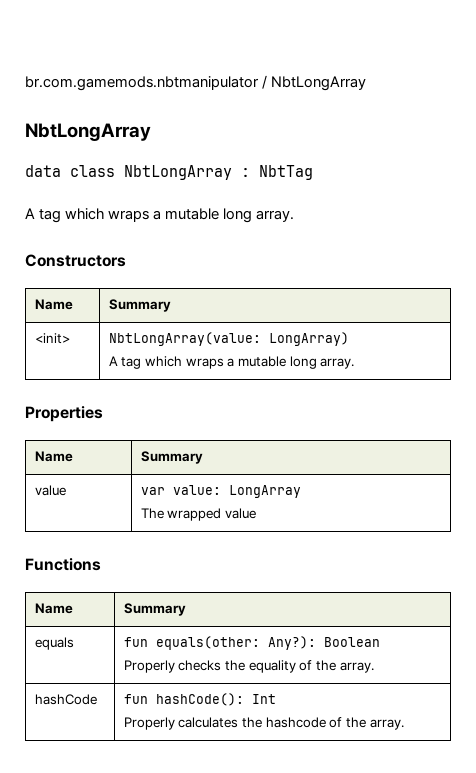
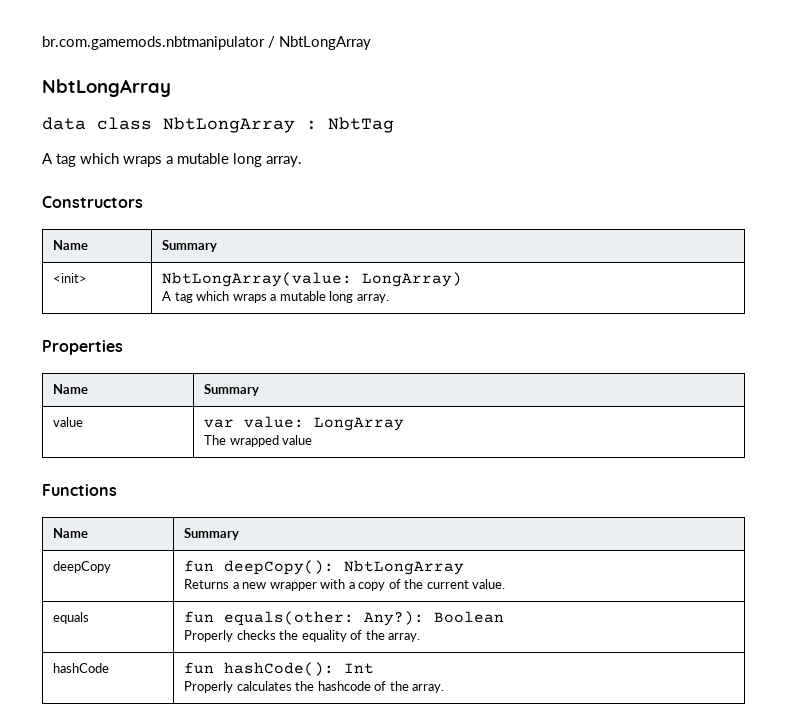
+ deepCopy | fun deepCopy(): NbtLongArray
+ Returns a new wrapper with a copy of the current value.

